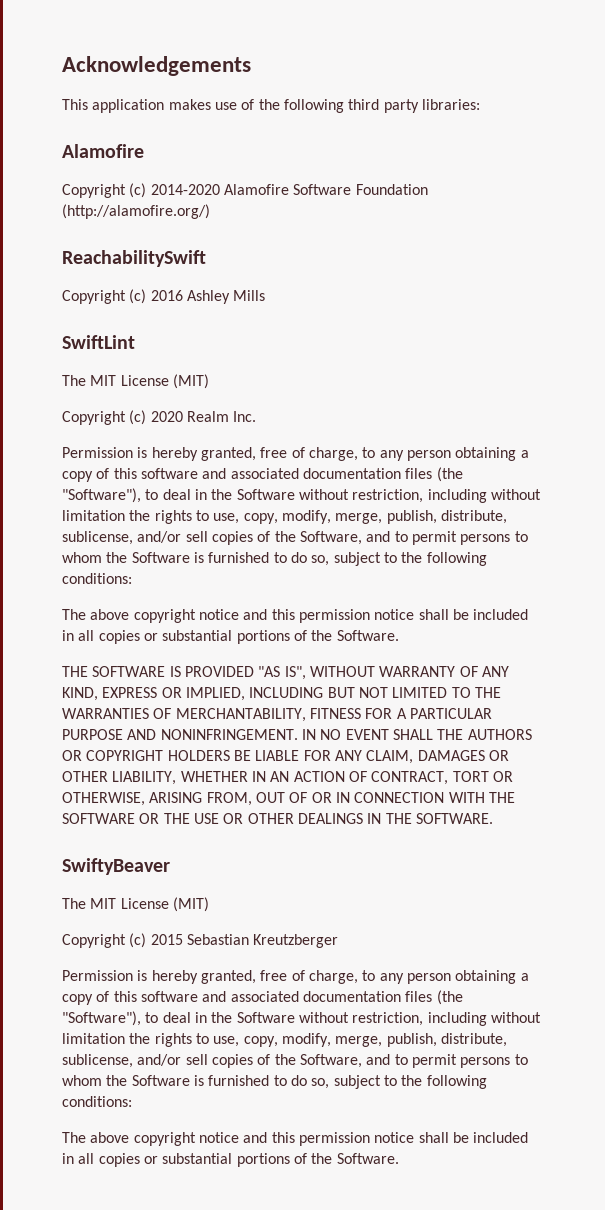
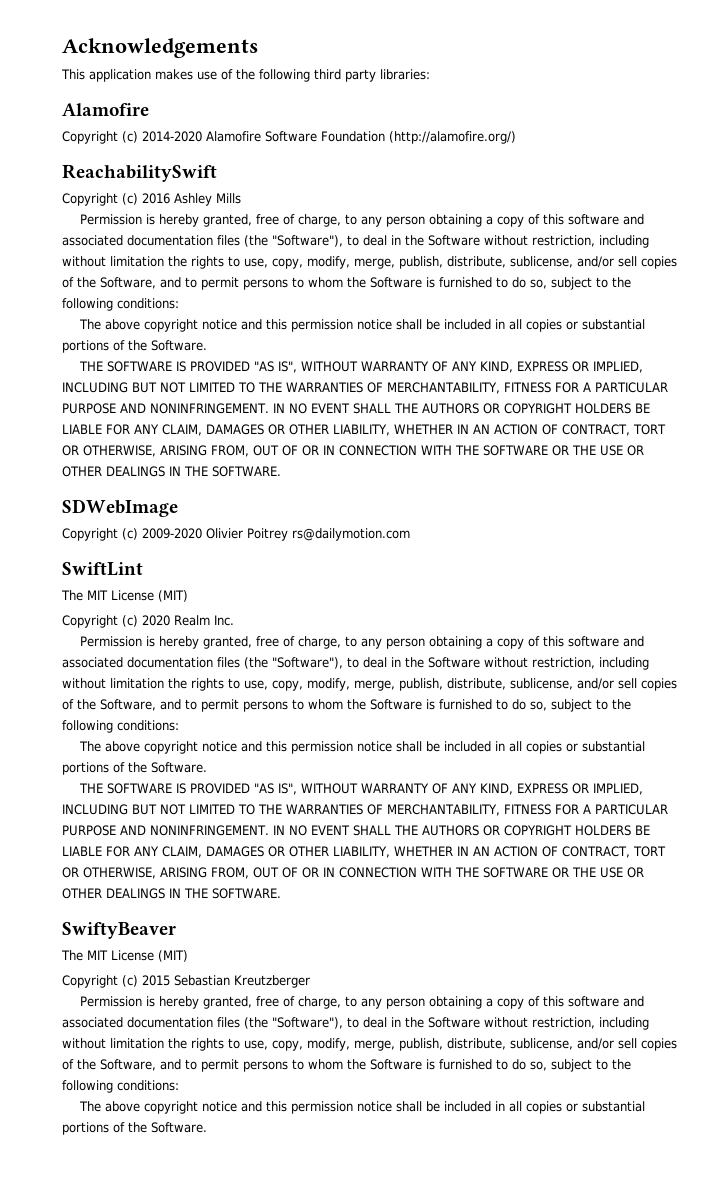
  Copyright (c) 2016 Ashley Mills
+ Permission is hereby granted, free of charge, to any person obtaining a copy of this software and associated documentation files (the "Software"), to deal in the Software without restriction, including without limitation the rights to use, copy, modify, merge, publish, distribute, sublicense, and/or sell copies of the Software, and to permit persons to whom the Software is furnished to do so, subject to the following conditions:
+ The above copyright notice and this permission notice shall be included in all copies or substantial portions of the Software.
+ THE SOFTWARE IS PROVIDED "AS IS", WITHOUT WARRANTY OF ANY KIND, EXPRESS OR IMPLIED, INCLUDING BUT NOT LIMITED TO THE WARRANTIES OF MERCHANTABILITY, FITNESS FOR A PARTICULAR PURPOSE AND NONINFRINGEMENT. IN NO EVENT SHALL THE AUTHORS OR COPYRIGHT HOLDERS BE LIABLE FOR ANY CLAIM, DAMAGES OR OTHER LIABILITY, WHETHER IN AN ACTION OF CONTRACT, TORT OR OTHERWISE, ARISING FROM, OUT OF OR IN CONNECTION WITH THE SOFTWARE OR THE USE OR OTHER DEALINGS IN THE SOFTWARE.
+ SDWebImage
+ Copyright (c) 2009-2020 Olivier Poitrey rs@dailymotion.com

